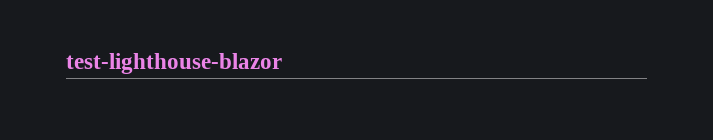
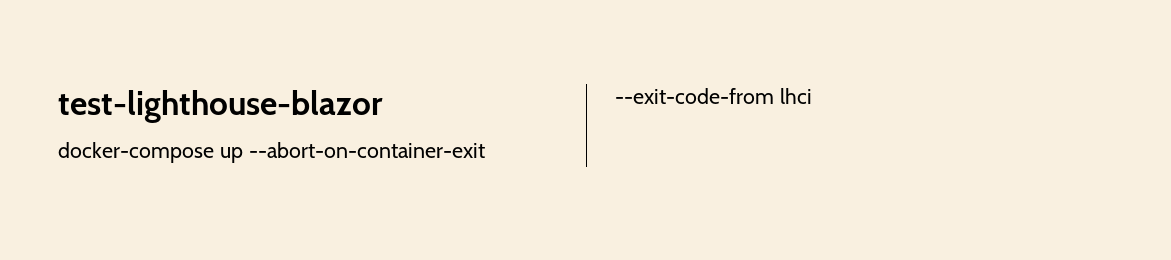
+ docker-compose up --abort-on-container-exit --exit-code-from lhci

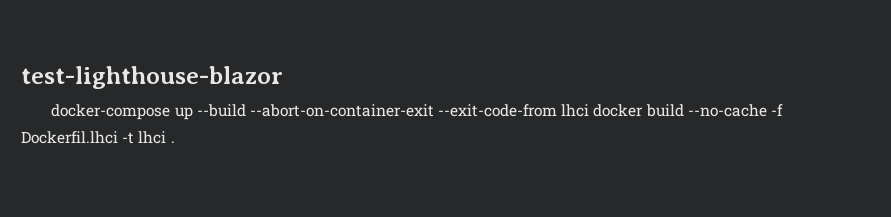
- docker-compose up --abort-on-container-exit --exit-code-from lhci
+ docker-compose up --build --abort-on-container-exit --exit-code-from lhci docker build --no-cache -f Dockerfil.lhci -t lhci .

